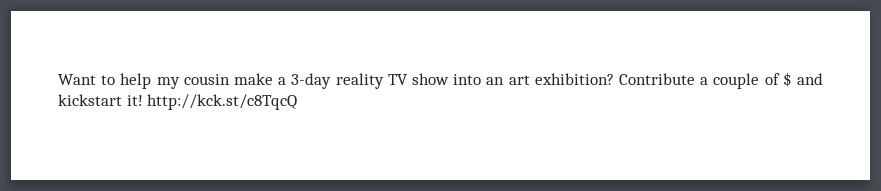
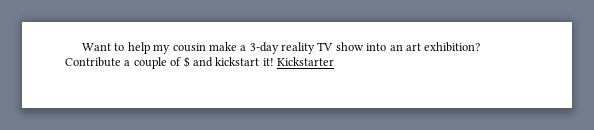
- Contribute a couple of $ and kickstart it! http://kck.st/c8TqcQ
+ Contribute a couple of $ and kickstart it! Kickstarter

